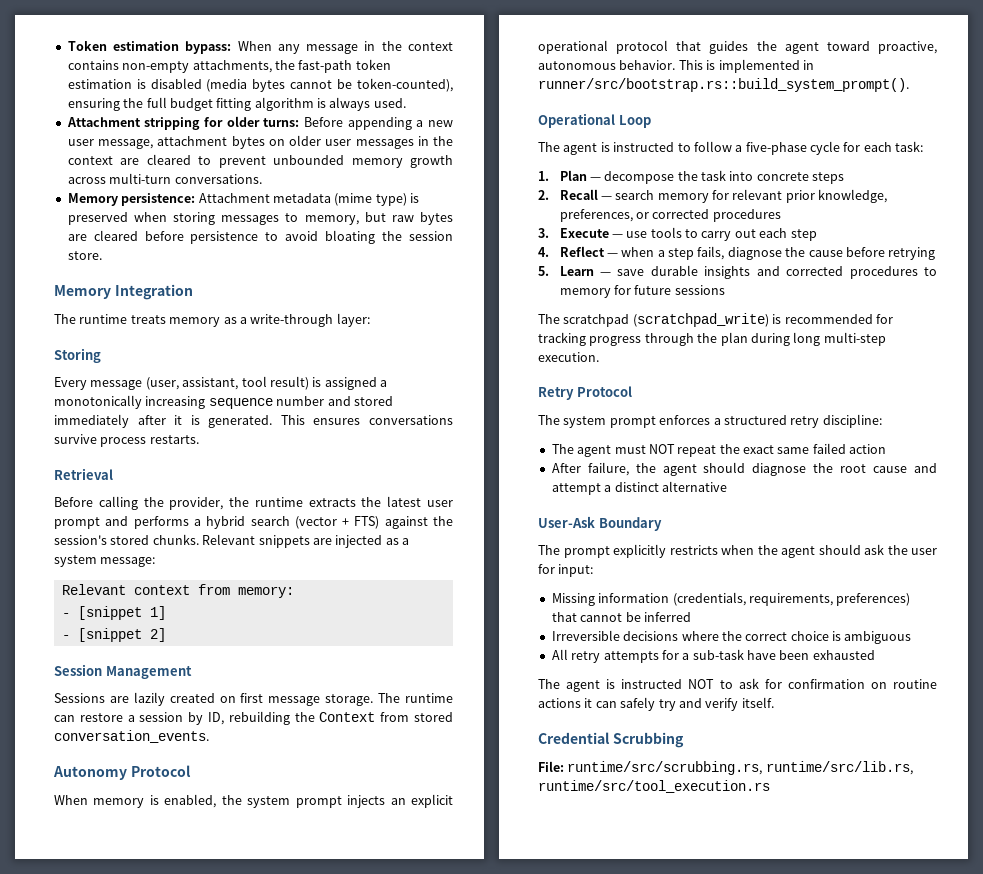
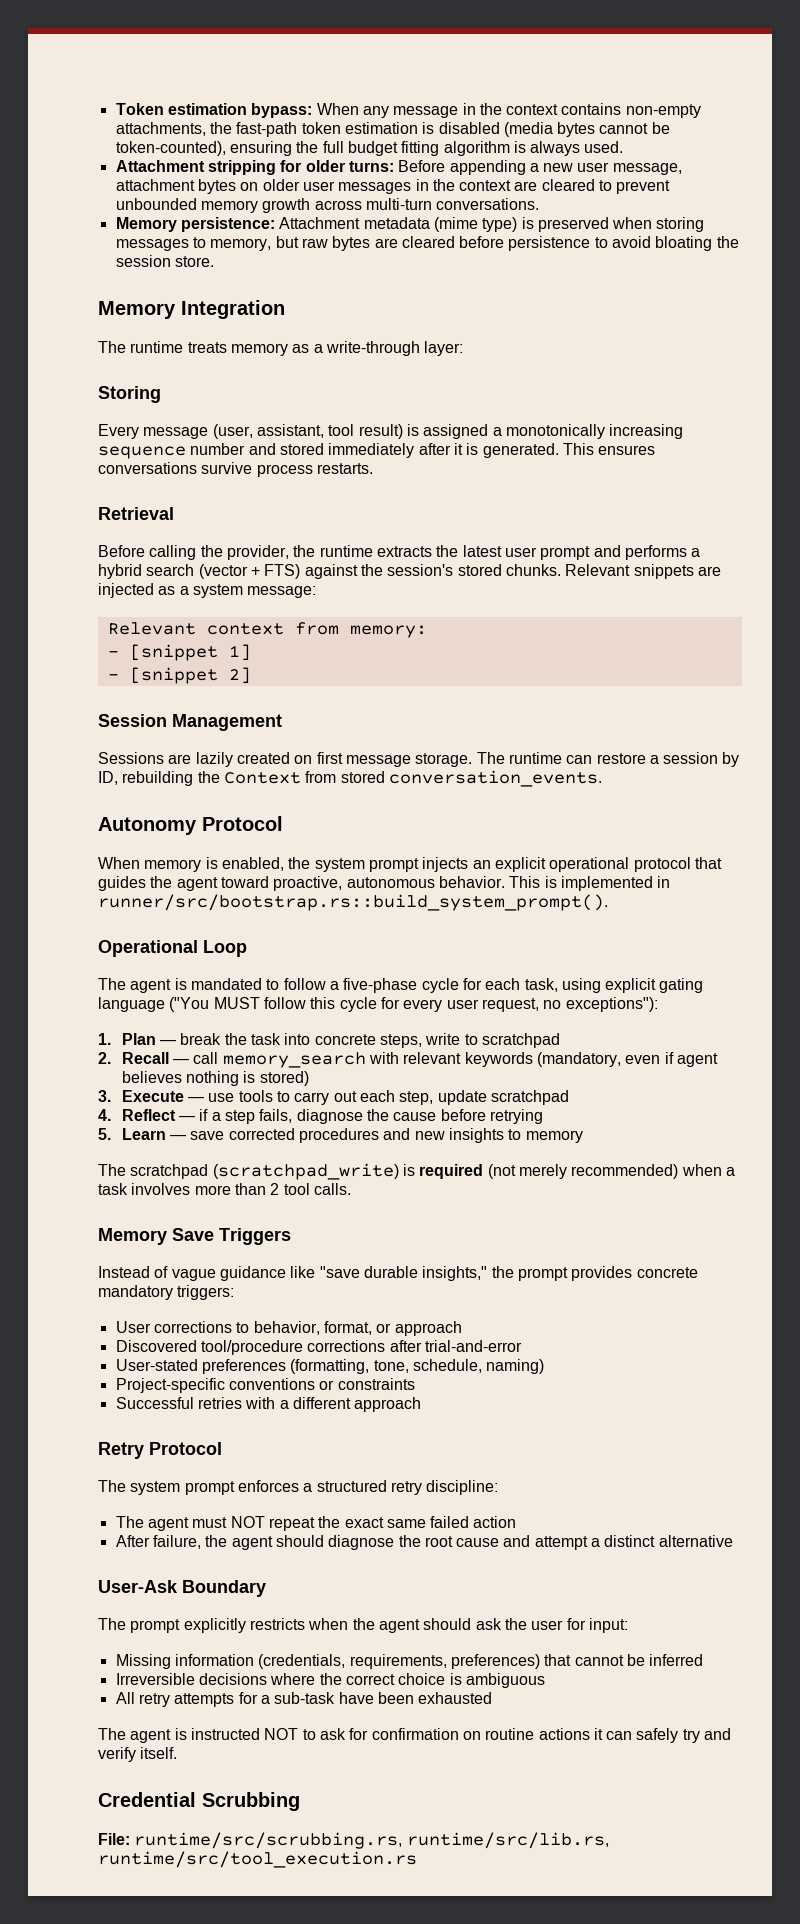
- The agent is instructed to follow a five-phase cycle for each task:
+ The agent is mandated to follow a five-phase cycle for each task, using explicit gating language ("You MUST follow this cycle for every user request, no exceptions"):
- 1. Plan — decompose the task into concrete steps
+ 1. Plan — break the task into concrete steps, write to scratchpad
- 2. Recall — search memory for relevant prior knowledge, preferences, or corrected procedures
+ 2. Recall — call memory_search with relevant keywords (mandatory, even if agent believes nothing is stored)
- 3. Execute — use tools to carry out each step
+ 3. Execute — use tools to carry out each step, update scratchpad
- 4. Reflect — when a step fails, diagnose the cause before retrying
+ 4. Reflect — if a step fails, diagnose the cause before retrying
- 5. Learn — save durable insights and corrected procedures to memory for future sessions
+ 5. Learn — save corrected procedures and new insights to memory
- The scratchpad (scratchpad_write) is recommended for tracking progress through the plan during long multi-step execution.
+ The scratchpad (scratchpad_write) is required (not merely recommended) when a task involves more than 2 tool calls.
+ Memory Save Triggers
+ Instead of vague guidance like "save durable insights," the prompt provides concrete mandatory triggers:
+ User corrections to behavior, format, or approach
+ Discovered tool/procedure corrections after trial-and-error
+ User-stated preferences (formatting, tone, schedule, naming)
+ Project-specific conventions or constraints
+ Successful retries with a different approach

